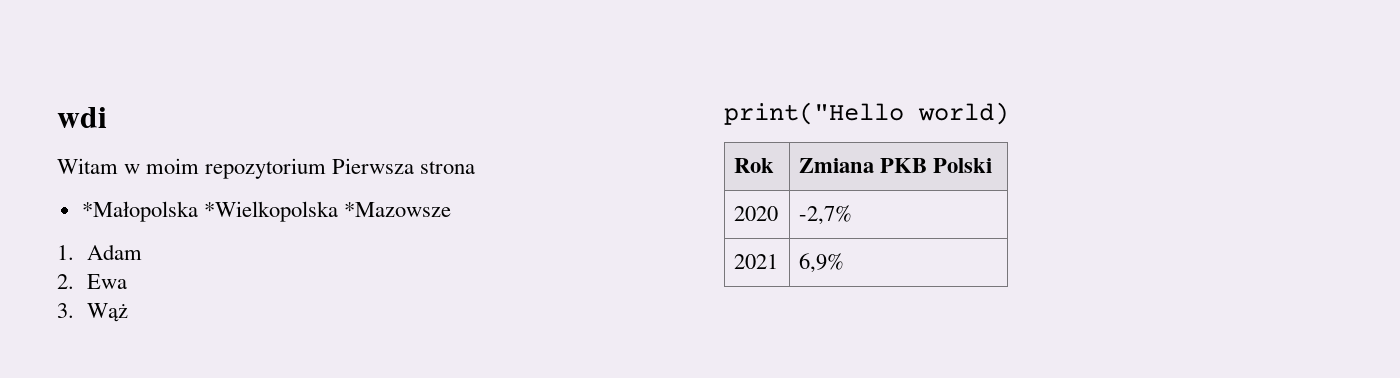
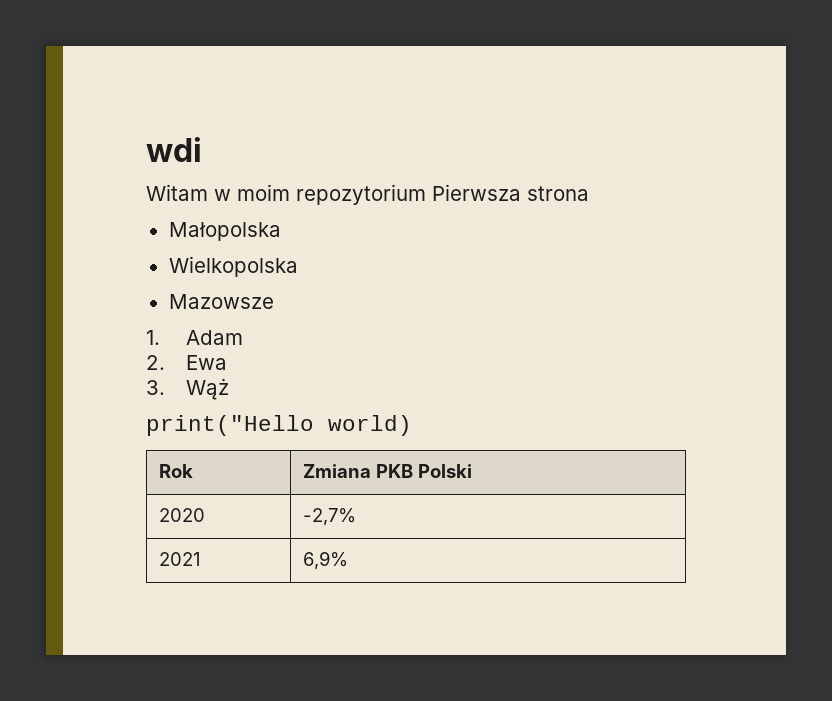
- *Małopolska *Wielkopolska *Mazowsze
+ Małopolska
+ Wielkopolska
+ Mazowsze

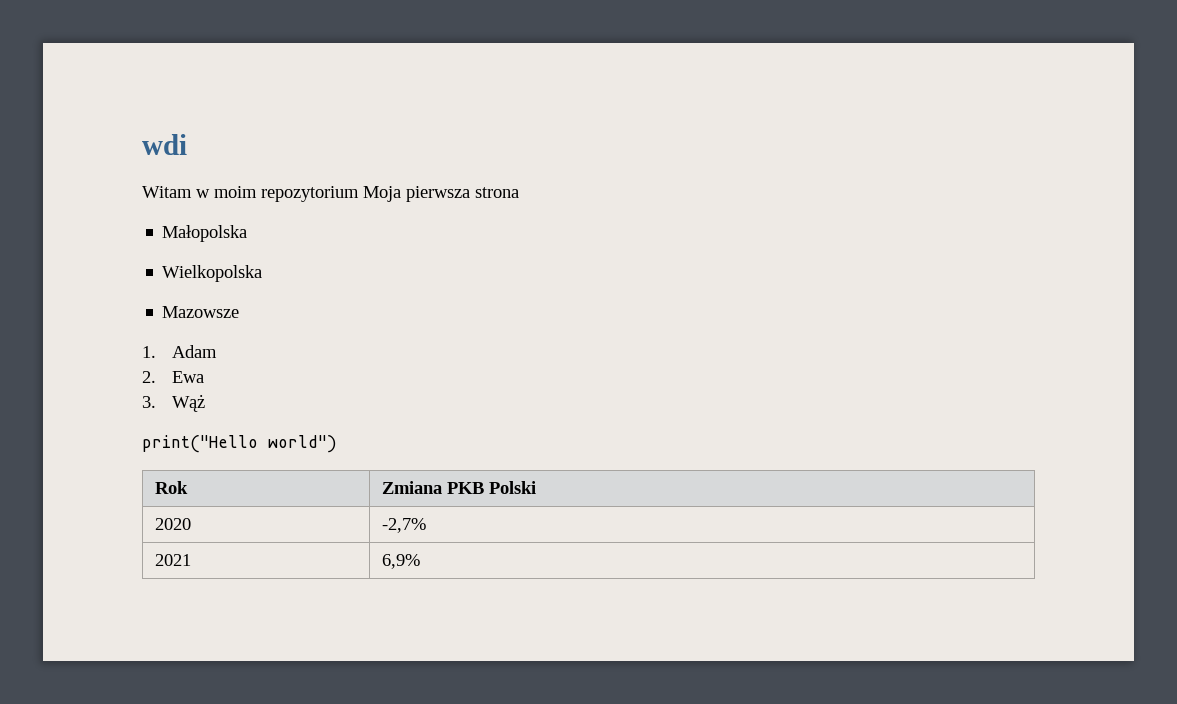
- Witam w moim repozytorium Pierwsza strona
+ Witam w moim repozytorium Moja pierwsza strona
- print("Hello world)
+ print("Hello world")

